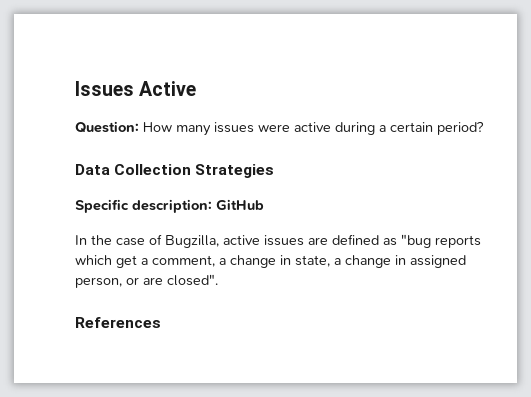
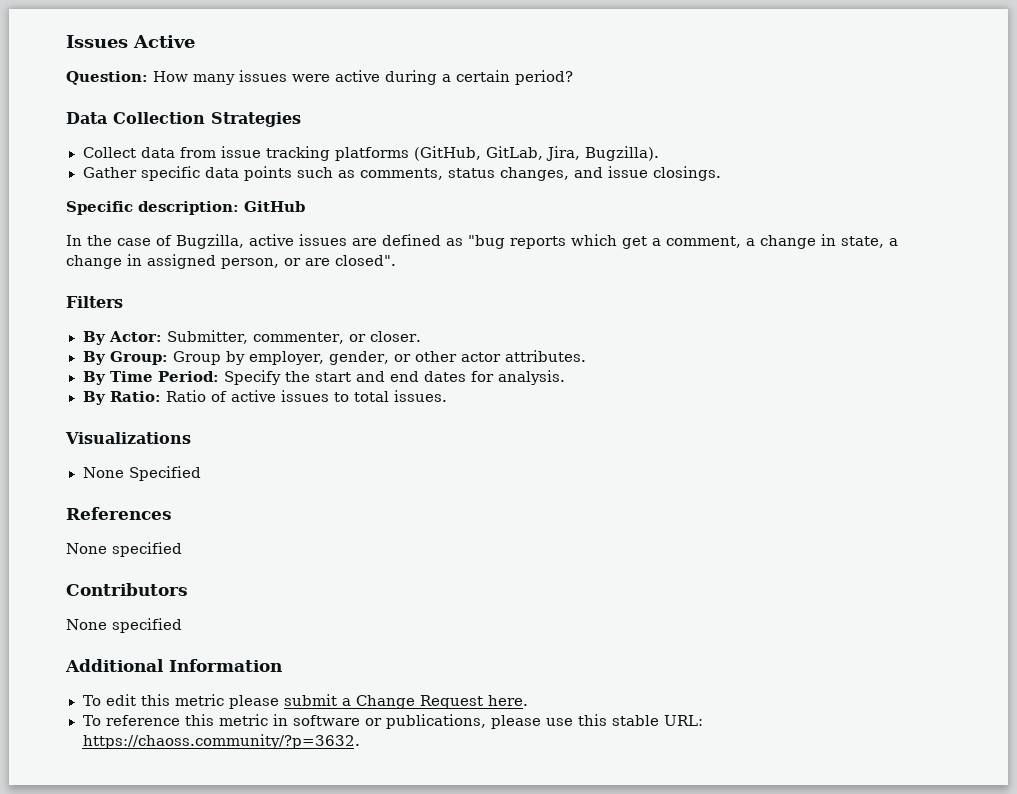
+ Collect data from issue tracking platforms (GitHub, GitLab, Jira, Bugzilla).
+ Gather specific data points such as comments, status changes, and issue closings.
+ Filters
+ By Actor: Submitter, commenter, or closer.
+ By Group: Group by employer, gender, or other actor attributes.
+ By Time Period: Specify the start and end dates for analysis.
+ By Ratio: Ratio of active issues to total issues.
+ Visualizations
+ None Specified
  References
+ None specified
+ Contributors
+ None specified
+ Additional Information
+ To edit this metric please submit a Change Request here.
+ To reference this metric in software or publications, please use this stable URL: https://chaoss.community/?p=3632.

